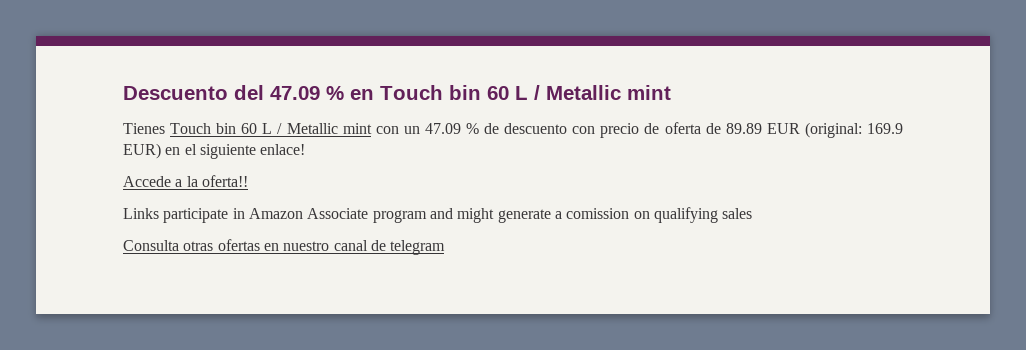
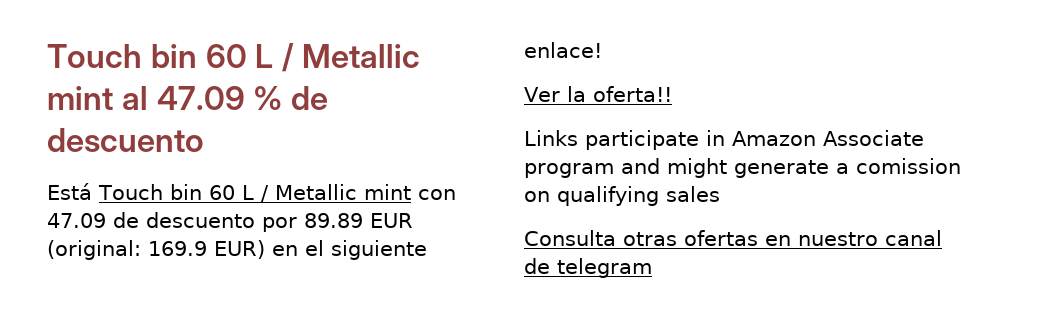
- Descuento del 47.09 % en Touch bin 60 L / Metallic mint
- Tienes Touch bin 60 L / Metallic mint con un 47.09 % de descuento con precio de oferta de 89.89 EUR (original: 169.9 EUR) en el siguiente enlace!
+ Touch bin 60 L / Metallic mint al 47.09 % de descuento
+ Está Touch bin 60 L / Metallic mint con 47.09 de descuento por 89.89 EUR (original: 169.9 EUR) en el siguiente enlace!
- Accede a la oferta!!
+ Ver la oferta!!

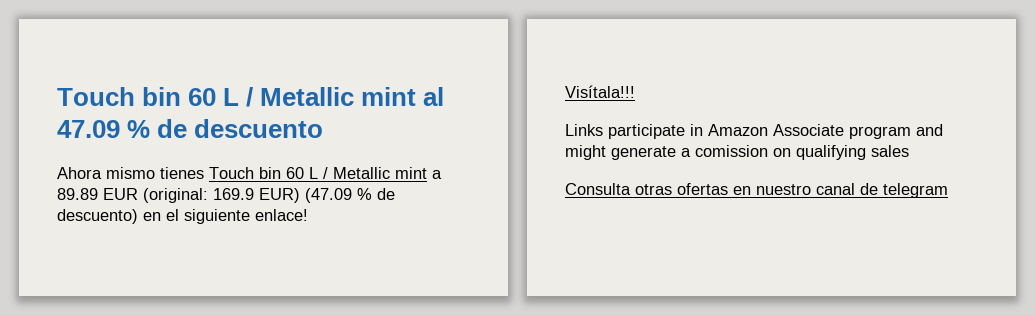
- Está Touch bin 60 L / Metallic mint con 47.09 de descuento por 89.89 EUR (original: 169.9 EUR) en el siguiente enlace!
+ Ahora mismo tienes Touch bin 60 L / Metallic mint a 89.89 EUR (original: 169.9 EUR) (47.09 % de descuento) en el siguiente enlace!
- Ver la oferta!!
+ Visítala!!!

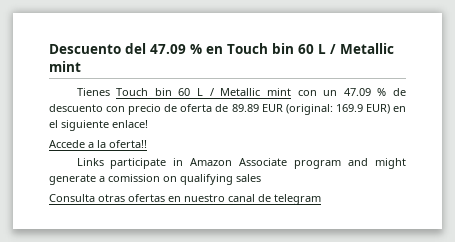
- Touch bin 60 L / Metallic mint al 47.09 % de descuento
- Ahora mismo tienes Touch bin 60 L / Metallic mint a 89.89 EUR (original: 169.9 EUR) (47.09 % de descuento) en el siguiente enlace!
+ Descuento del 47.09 % en Touch bin 60 L / Metallic mint
+ Tienes Touch bin 60 L / Metallic mint con un 47.09 % de descuento con precio de oferta de 89.89 EUR (original: 169.9 EUR) en el siguiente enlace!
- Visítala!!!
+ Accede a la oferta!!

